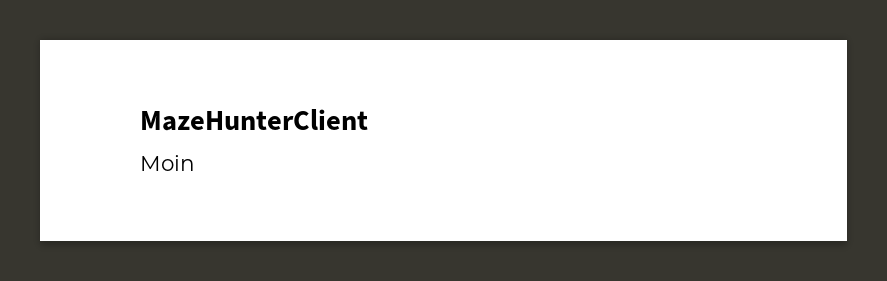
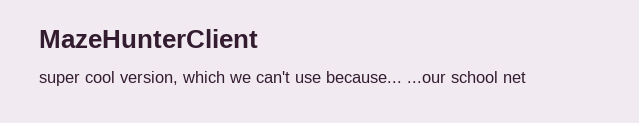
- Moin
+ super cool version, which we can't use because... ...our school net

